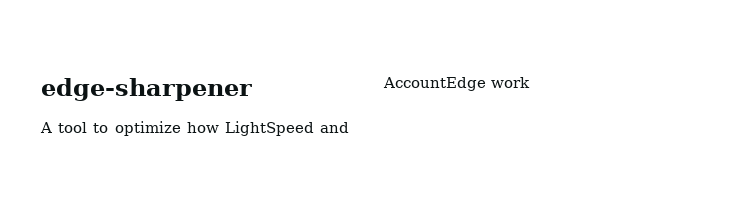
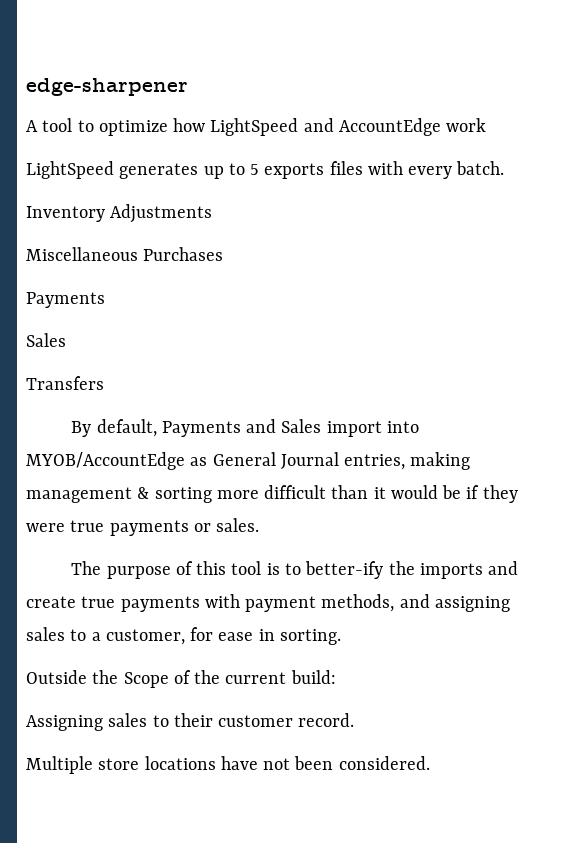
+ LightSpeed generates up to 5 exports files with every batch.
+ Inventory Adjustments
+ Miscellaneous Purchases
+ Payments
+ Sales
+ Transfers
+ By default, Payments and Sales import into MYOB/AccountEdge as General Journal entries, making management & sorting more difficult than it would be if they were true payments or sales.
+ The purpose of this tool is to better-ify the imports and create true payments with payment methods, and assigning sales to a customer, for ease in sorting.
+ Outside the Scope of the current build:
+ Assigning sales to their customer record.
+ Multiple store locations have not been considered.

